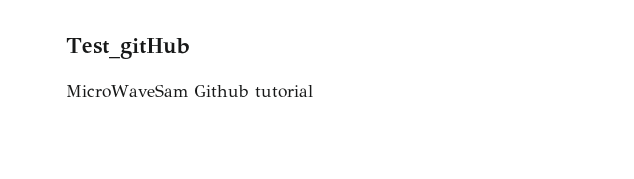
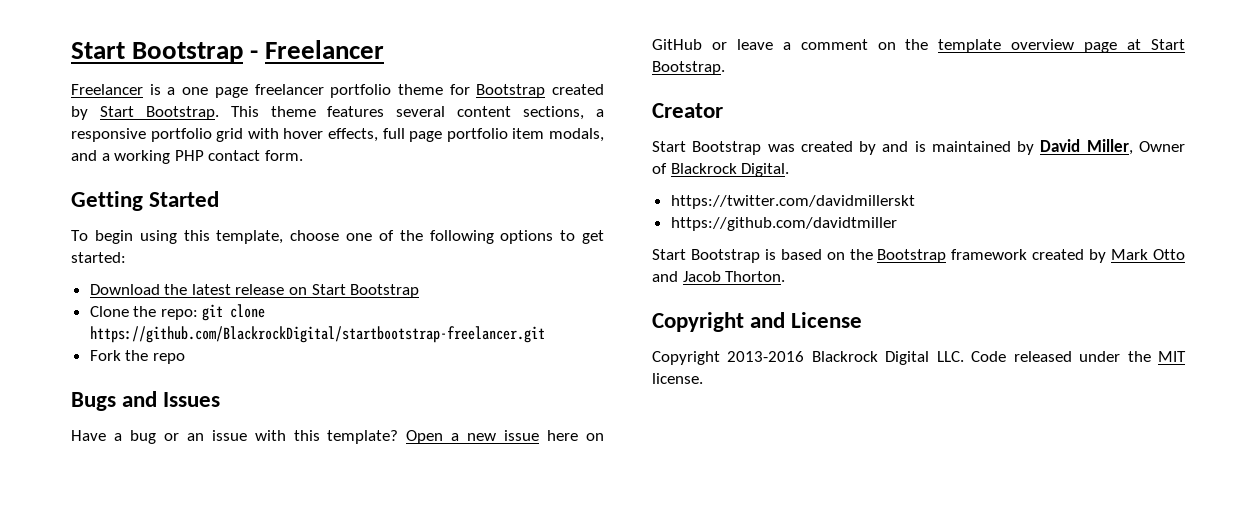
- Test_gitHub
- MicroWaveSam Github tutorial
+ Start Bootstrap - Freelancer
+ Freelancer is a one page freelancer portfolio theme for Bootstrap created by Start Bootstrap. This theme features several content sections, a responsive portfolio grid with hover effects, full page portfolio item modals, and a working PHP contact form.
+ Getting Started
+ To begin using this template, choose one of the following options to get started:
+ Download the latest release on Start Bootstrap
+ Clone the repo: git clone https://github.com/BlackrockDigital/startbootstrap-freelancer.git
+ Fork the repo
+ Bugs and Issues
+ Have a bug or an issue with this template? Open a new issue here on GitHub or leave a comment on the template overview page at Start Bootstrap.
+ Creator
+ Start Bootstrap was created by and is maintained by David Miller, Owner of Blackrock Digital.
+ https://twitter.com/davidmillerskt
+ https://github.com/davidtmiller
+ Start Bootstrap is based on the Bootstrap framework created by Mark Otto and Jacob Thorton.
+ Copyright and License
+ Copyright 2013-2016 Blackrock Digital LLC. Code released under the MIT license.

